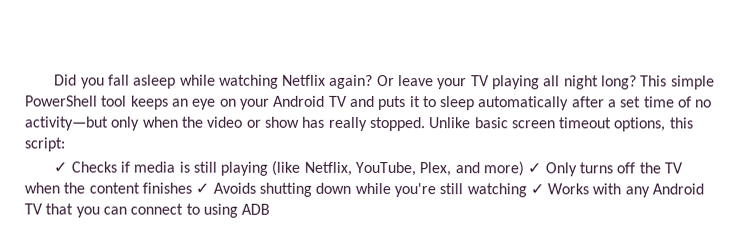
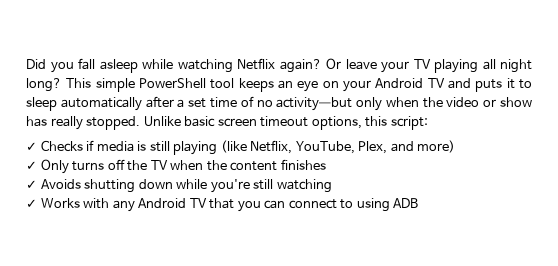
- ✓ Checks if media is still playing (like Netflix, YouTube, Plex, and more) ✓ Only turns off the TV when the content finishes ✓ Avoids shutting down while you're still watching ✓ Works with any Android TV that you can connect to using ADB
+ ✓ Checks if media is still playing (like Netflix, YouTube, Plex, and more)
+ ✓ Only turns off the TV when the content finishes
+ ✓ Avoids shutting down while you're still watching
+ ✓ Works with any Android TV that you can connect to using ADB

